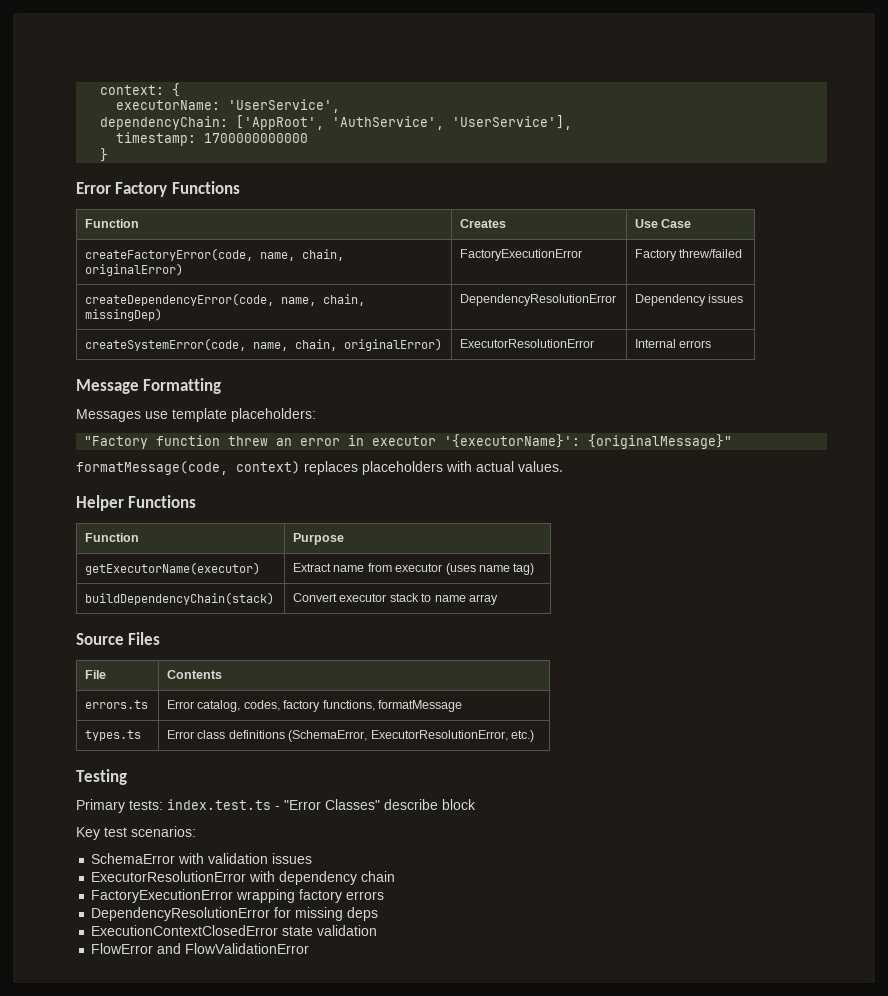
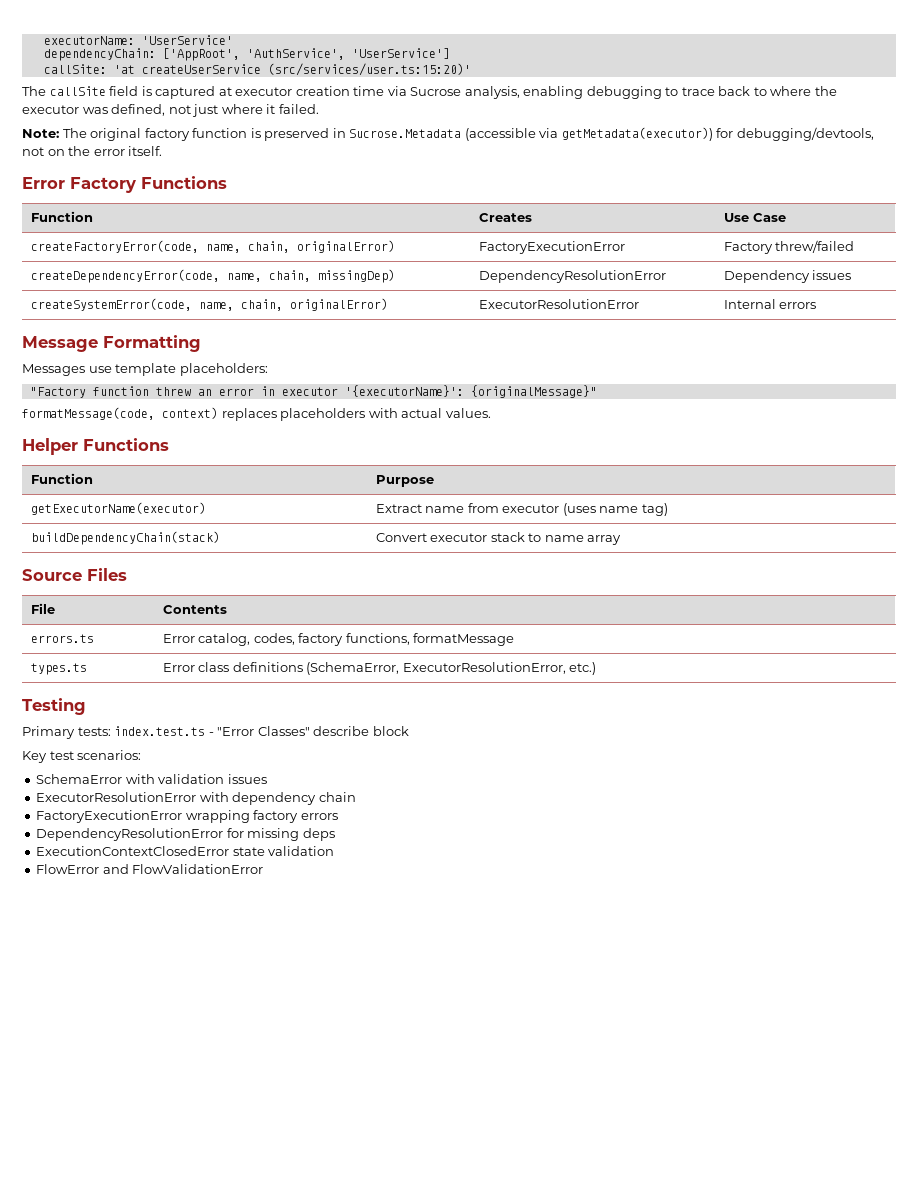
- context: {
- executorName: 'UserService',
+ executorName: 'UserService'
- dependencyChain: ['AppRoot', 'AuthService', 'UserService'],
- timestamp: 1700000000000
- }
+ dependencyChain: ['AppRoot', 'AuthService', 'UserService']
+ callSite: 'at createUserService (src/services/user.ts:15:20)'
+ The callSite field is captured at executor creation time via Sucrose analysis, enabling debugging to trace back to where the executor was defined, not just where it failed.
+ Note: The original factory function is preserved in Sucrose.Metadata (accessible via getMetadata(executor)) for debugging/devtools, not on the error itself.

